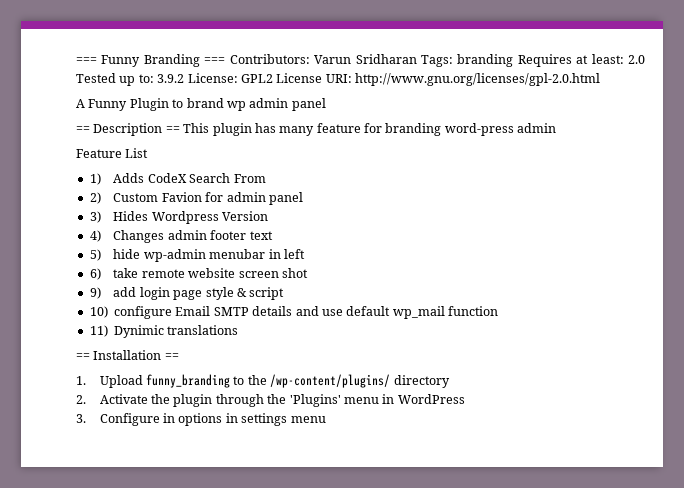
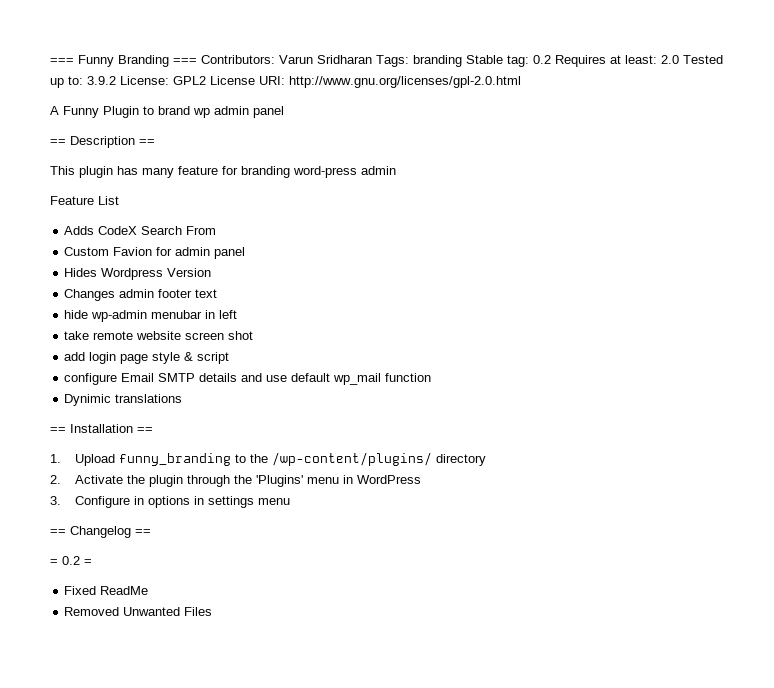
- === Funny Branding === Contributors: Varun Sridharan Tags: branding Requires at least: 2.0 Tested up to: 3.9.2 License: GPL2 License URI: http://www.gnu.org/licenses/gpl-2.0.html
+ === Funny Branding === Contributors: Varun Sridharan Tags: branding Stable tag: 0.2 Requires at least: 2.0 Tested up to: 3.9.2 License: GPL2 License URI: http://www.gnu.org/licenses/gpl-2.0.html
- == Description == This plugin has many feature for branding word-press admin
+ == Description ==
+ This plugin has many feature for branding word-press admin
- 1) Adds CodeX Search From
+ Adds CodeX Search From
- 2) Custom Favion for admin panel
+ Custom Favion for admin panel
- 3) Hides Wordpress Version
+ Hides Wordpress Version
- 4) Changes admin footer text
+ Changes admin footer text
- 5) hide wp-admin menubar in left
+ hide wp-admin menubar in left
- 6) take remote website screen shot
+ take remote website screen shot
- 9) add login page style & script
+ add login page style & script
- 10) configure Email SMTP details and use default wp_mail function
+ configure Email SMTP details and use default wp_mail function
- 11) Dynimic translations
+ Dynimic translations
+ == Changelog ==
+ = 0.2 =
+ Fixed ReadMe
+ Removed Unwanted Files

